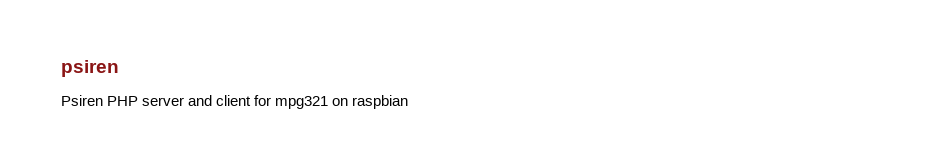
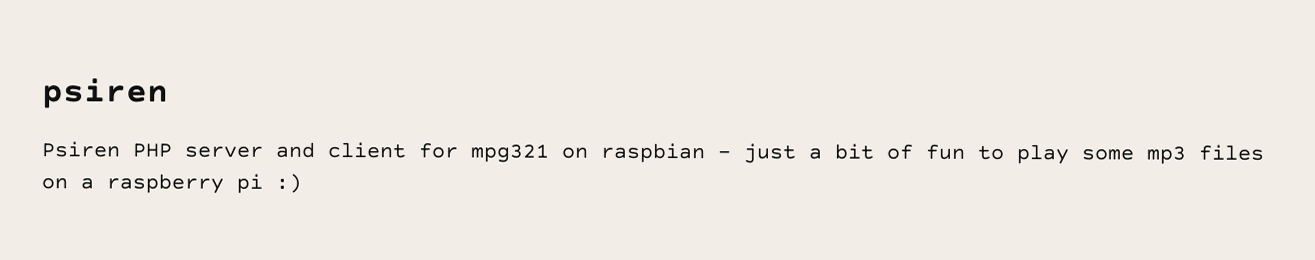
- Psiren PHP server and client for mpg321 on raspbian
+ Psiren PHP server and client for mpg321 on raspbian - just a bit of fun to play some mp3 files on a raspberry pi :)

